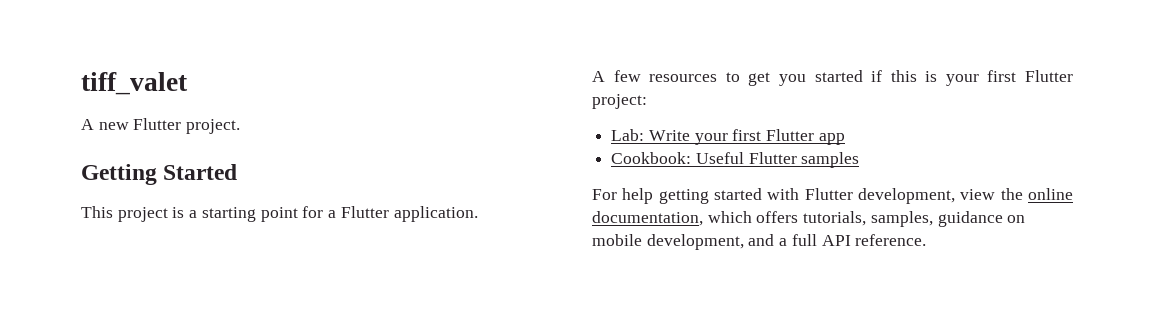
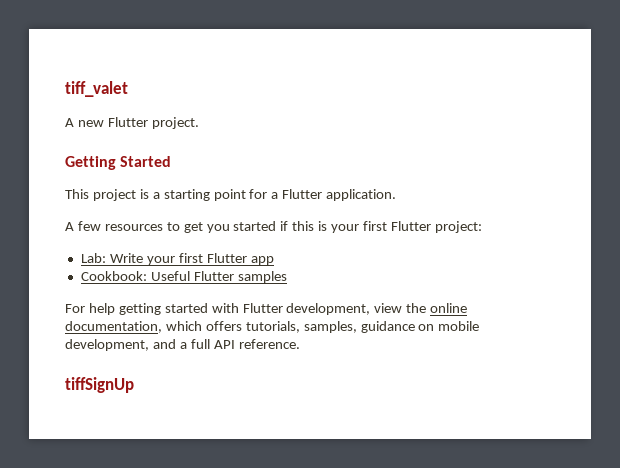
+ tiffSignUp

